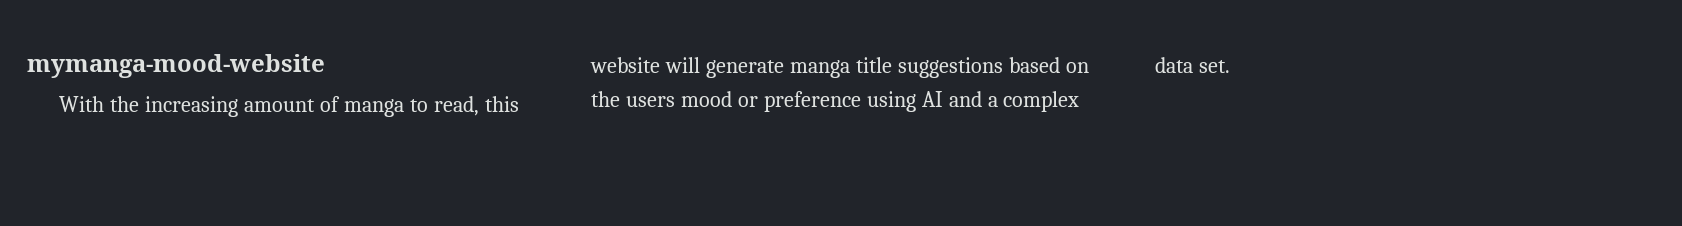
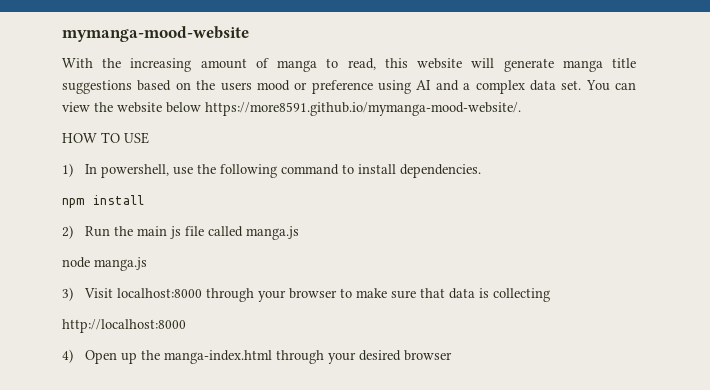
+ You can view the website below https://more8591.github.io/mymanga-mood-website/.
+ HOW TO USE
+ 1) In powershell, use the following command to install dependencies.
+ npm install
+ 2) Run the main js file called manga.js
+ node manga.js
+ 3) Visit localhost:8000 through your browser to make sure that data is collecting
+ http://localhost:8000
+ 4) Open up the manga-index.html through your desired browser

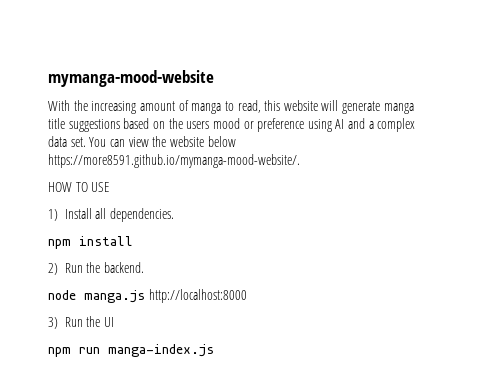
- 1) In powershell, use the following command to install dependencies.
+ 1) Install all dependencies.
- 2) Run the main js file called manga.js
- node manga.js
- 3) Visit localhost:8000 through your browser to make sure that data is collecting
- http://localhost:8000
- 4) Open up the manga-index.html through your desired browser
+ 2) Run the backend.
+ node manga.js http://localhost:8000
+ 3) Run the UI
+ npm run manga-index.js

